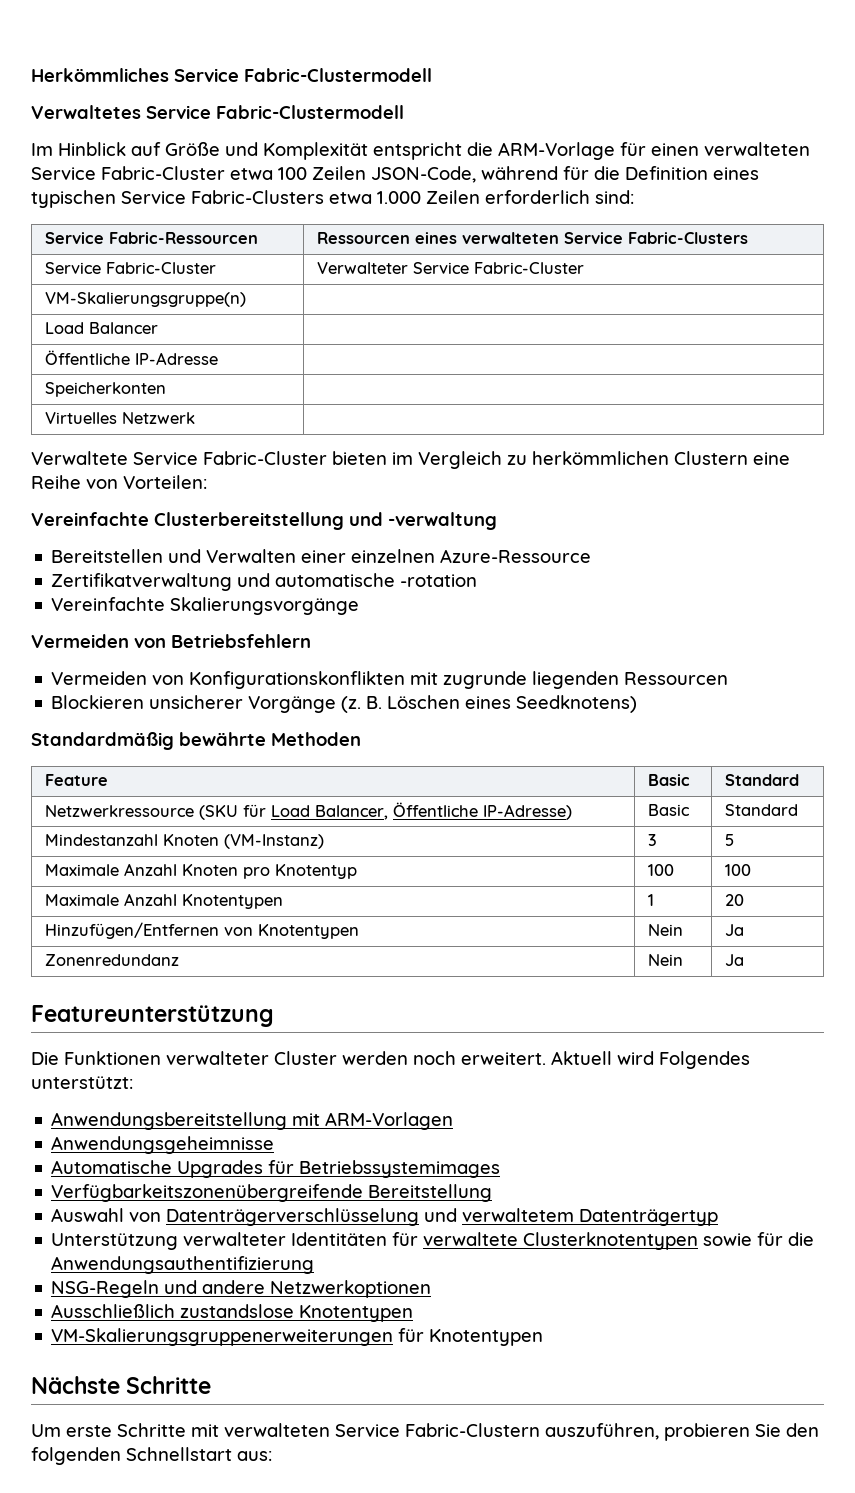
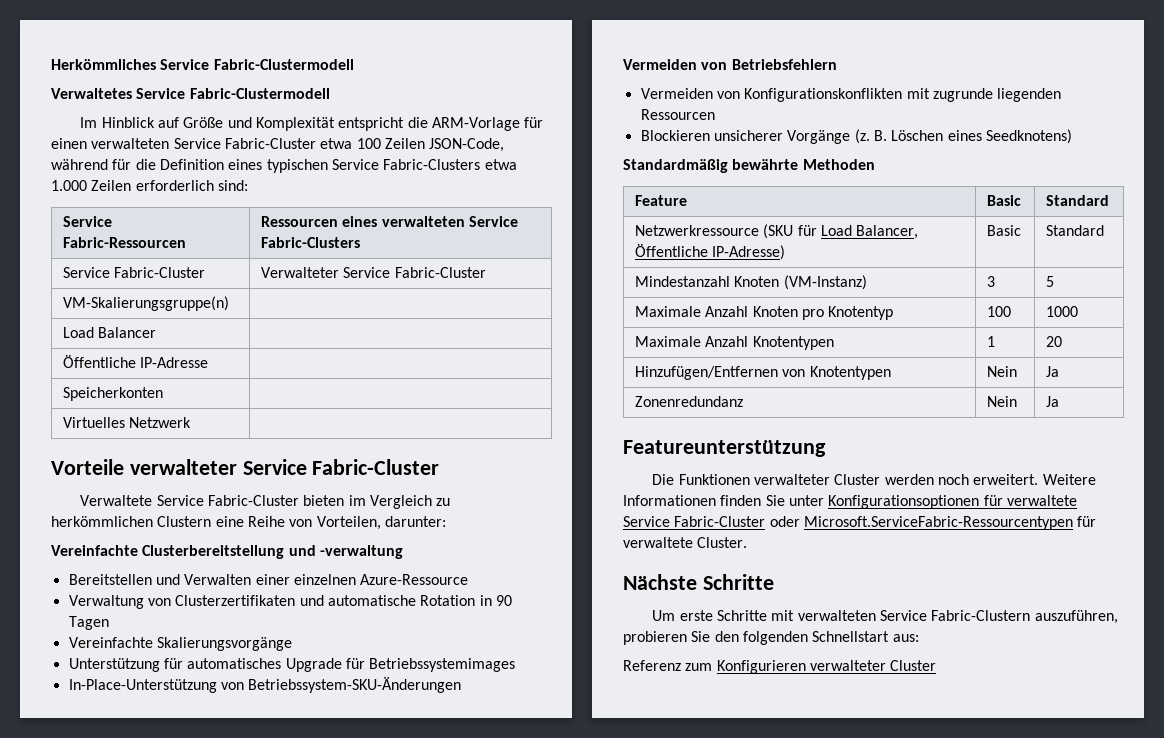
+ Vorteile verwalteter Service Fabric-Cluster
- Verwaltete Service Fabric-Cluster bieten im Vergleich zu herkömmlichen Clustern eine Reihe von Vorteilen:
+ Verwaltete Service Fabric-Cluster bieten im Vergleich zu herkömmlichen Clustern eine Reihe von Vorteilen, darunter:
- Zertifikatverwaltung und automatische -rotation
+ Verwaltung von Clusterzertifikaten und automatische Rotation in 90 Tagen
  Vereinfachte Skalierungsvorgänge
+ Unterstützung für automatisches Upgrade für Betriebssystemimages
+ In-Place-Unterstützung von Betriebssystem-SKU-Änderungen
- Maximale Anzahl Knoten pro Knotentyp | 100 | 100
+ Maximale Anzahl Knoten pro Knotentyp | 100 | 1000
- Aktuell wird Folgendes unterstützt:
- Anwendungsbereitstellung mit ARM-Vorlagen
- Anwendungsgeheimnisse
- Automatische Upgrades für Betriebssystemimages
- Verfügbarkeitszonenübergreifende Bereitstellung
- Auswahl von Datenträgerverschlüsselung und verwaltetem Datenträgertyp
- Unterstützung verwalteter Identitäten für verwaltete Clusterknotentypen sowie für die Anwendungsauthentifizierung
- NSG-Regeln und andere Netzwerkoptionen
- Ausschließlich zustandslose Knotentypen
- VM-Skalierungsgruppenerweiterungen für Knotentypen
+ Weitere Informationen finden Sie unter Konfigurationsoptionen für verwaltete Service Fabric-Cluster oder Microsoft.ServiceFabric-Ressourcentypen für verwaltete Cluster.
+ Referenz zum Konfigurieren verwalteter Cluster

